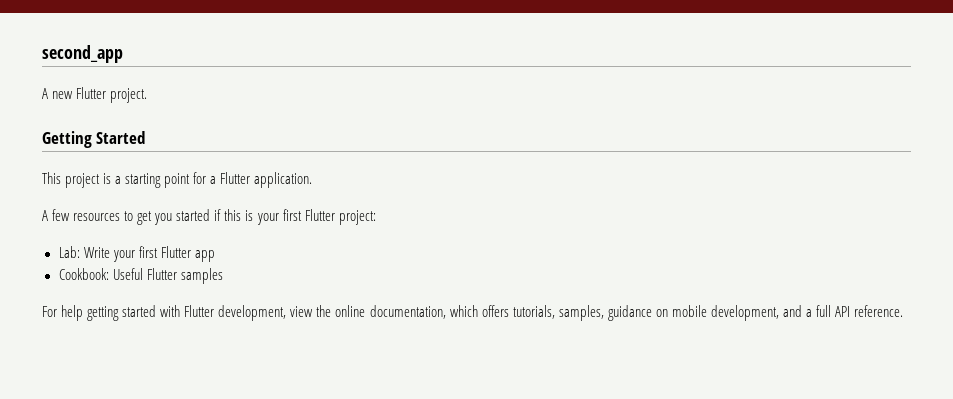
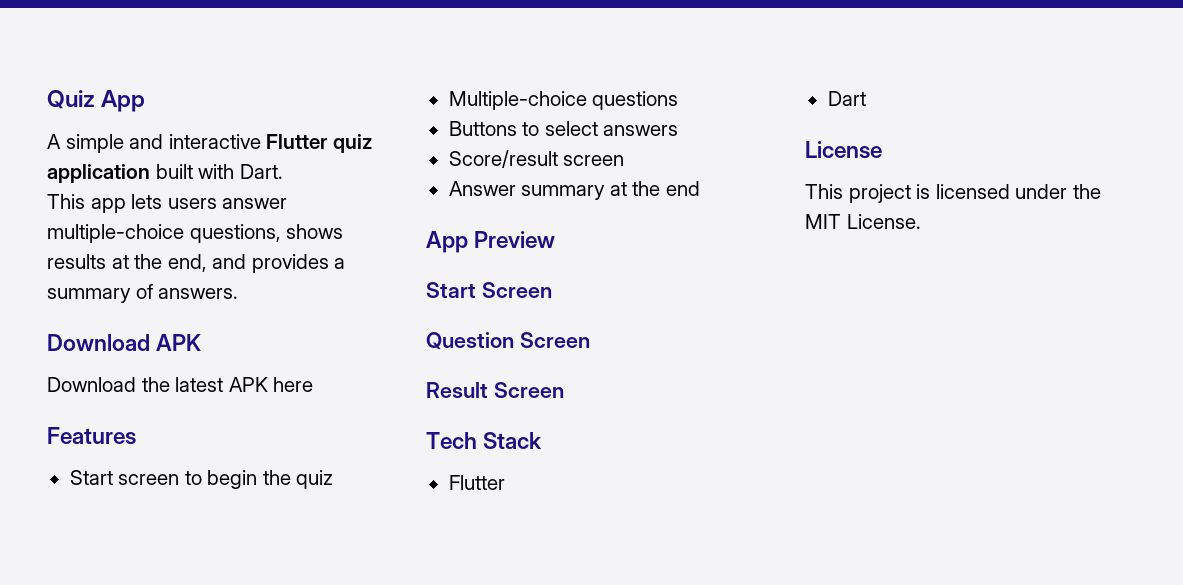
- second_app
- A new Flutter project.
- Getting Started
- This project is a starting point for a Flutter application.
- A few resources to get you started if this is your first Flutter project:
- Lab: Write your first Flutter app
- Cookbook: Useful Flutter samples
- For help getting started with Flutter development, view the online documentation, which offers tutorials, samples, guidance on mobile development, and a full API reference.
+ Quiz App
+ A simple and interactive Flutter quiz application built with Dart.
+ This app lets users answer multiple-choice questions, shows results at the end, and provides a summary of answers.
+ Download APK
+ Download the latest APK here
+ Features
+ Start screen to begin the quiz
+ Multiple-choice questions
+ Buttons to select answers
+ Score/result screen
+ Answer summary at the end
+ App Preview
+ Start Screen
+ Question Screen
+ Result Screen
+ Tech Stack
+ Flutter
+ Dart
+ License
+ This project is licensed under the MIT License.

